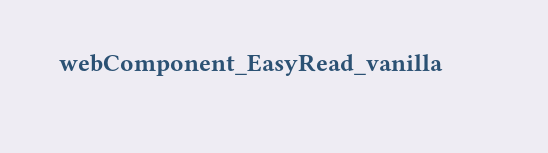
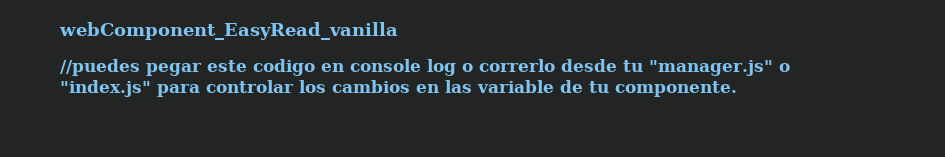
+ //puedes pegar este codigo en console log o correrlo desde tu "manager.js" o "index.js" para controlar los cambios en las variable de tu componente.

